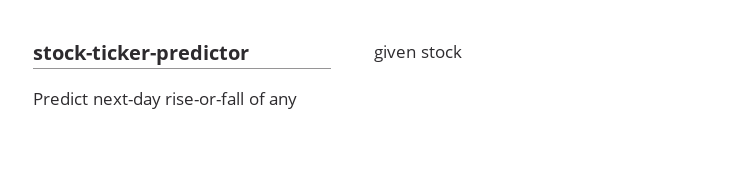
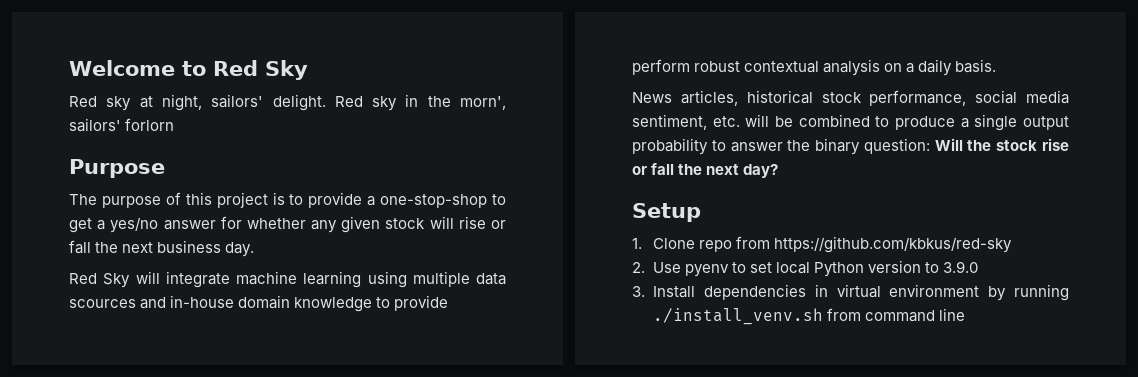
- stock-ticker-predictor
- Predict next-day rise-or-fall of any given stock
+ Welcome to Red Sky
+ Red sky at night, sailors' delight. Red sky in the morn', sailors' forlorn
+ Purpose
+ The purpose of this project is to provide a one-stop-shop to get a yes/no answer for whether any given stock will rise or fall the next business day.
+ Red Sky will integrate machine learning using multiple data scources and in-house domain knowledge to provide perform robust contextual analysis on a daily basis.
+ News articles, historical stock performance, social media sentiment, etc. will be combined to produce a single output probability to answer the binary question: Will the stock rise or fall the next day?
+ Setup
+ 1. Clone repo from https://github.com/kbkus/red-sky
+ 2. Use pyenv to set local Python version to 3.9.0
+ 3. Install dependencies in virtual environment by running ./install_venv.sh from command line

